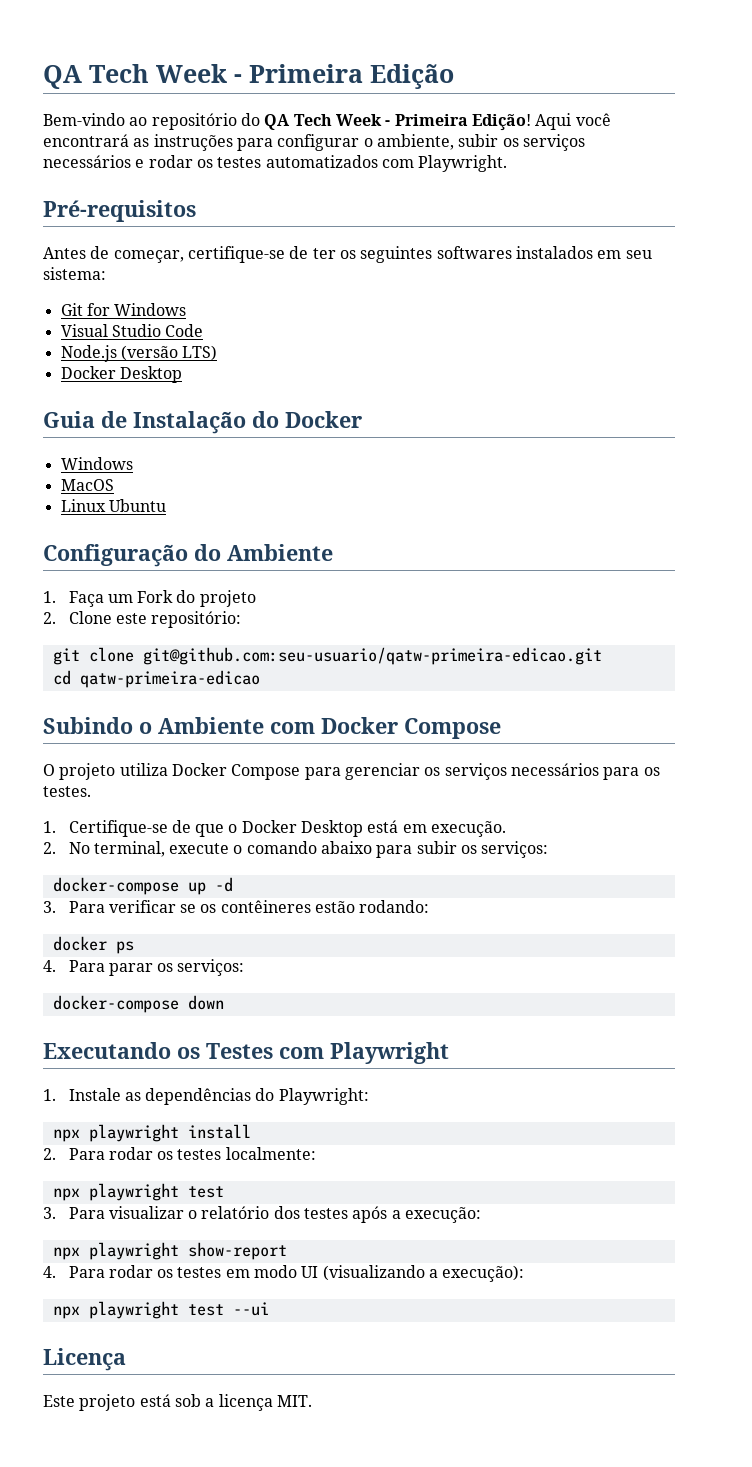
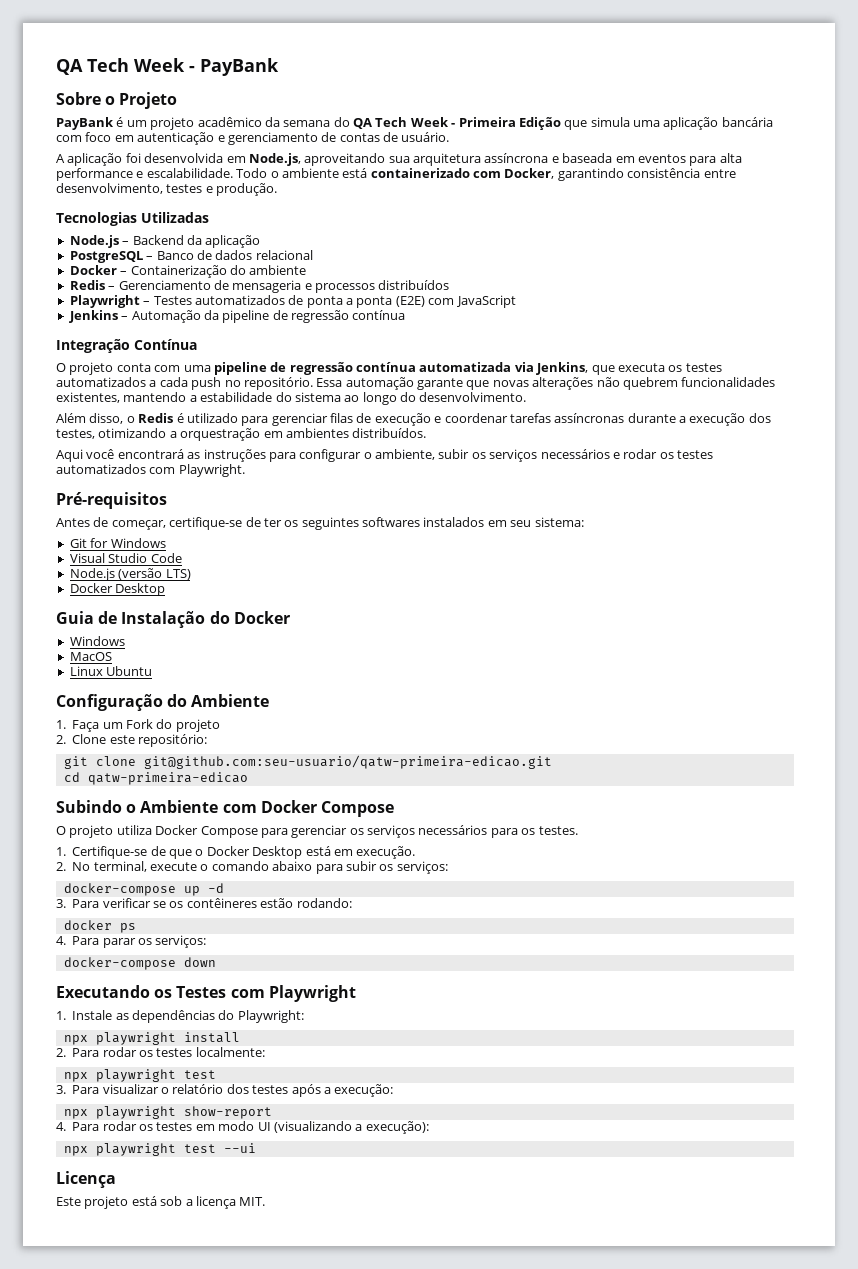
- QA Tech Week - Primeira Edição
- Bem-vindo ao repositório do QA Tech Week - Primeira Edição! Aqui você encontrará as instruções para configurar o ambiente, subir os serviços necessários e rodar os testes automatizados com Playwright.
+ QA Tech Week - PayBank
+ Sobre o Projeto
+ PayBank é um projeto acadêmico da semana do QA Tech Week - Primeira Edição que simula uma aplicação bancária com foco em autenticação e gerenciamento de contas de usuário.
+ A aplicação foi desenvolvida em Node.js, aproveitando sua arquitetura assíncrona e baseada em eventos para alta performance e escalabilidade. Todo o ambiente está containerizado com Docker, garantindo consistência entre desenvolvimento, testes e produção.
+ Tecnologias Utilizadas
+ Node.js – Backend da aplicação
+ PostgreSQL – Banco de dados relacional
+ Docker – Containerização do ambiente
+ Redis – Gerenciamento de mensageria e processos distribuídos
+ Playwright – Testes automatizados de ponta a ponta (E2E) com JavaScript
+ Jenkins – Automação da pipeline de regressão contínua
+ Integração Contínua
+ O projeto conta com uma pipeline de regressão contínua automatizada via Jenkins, que executa os testes automatizados a cada push no repositório. Essa automação garante que novas alterações não quebrem funcionalidades existentes, mantendo a estabilidade do sistema ao longo do desenvolvimento.
+ Além disso, o Redis é utilizado para gerenciar filas de execução e coordenar tarefas assíncronas durante a execução dos testes, otimizando a orquestração em ambientes distribuídos.
+ Aqui você encontrará as instruções para configurar o ambiente, subir os serviços necessários e rodar os testes automatizados com Playwright.

